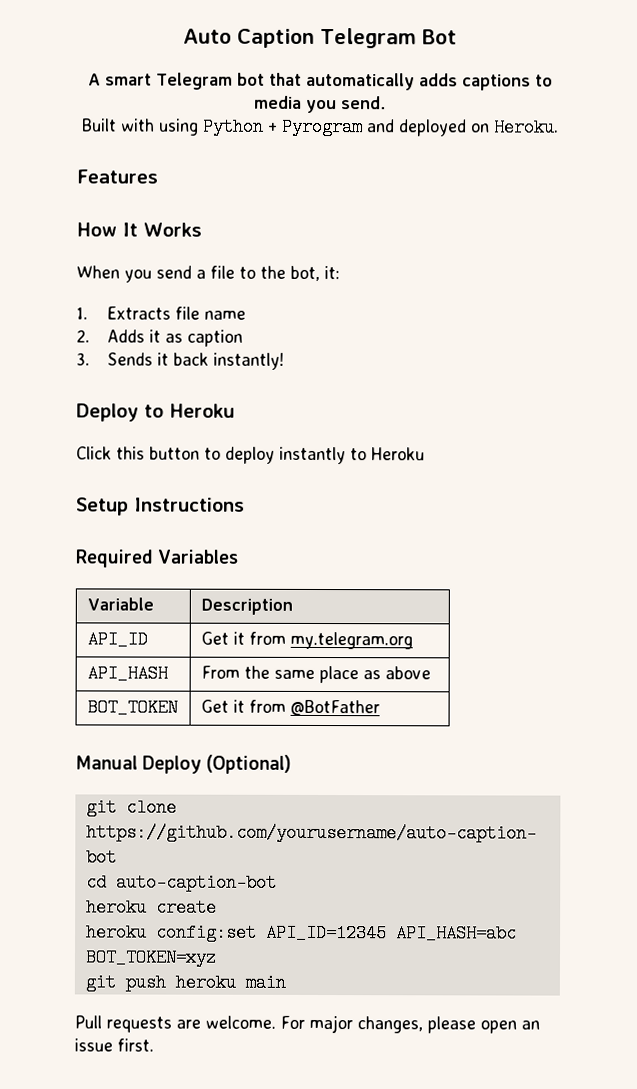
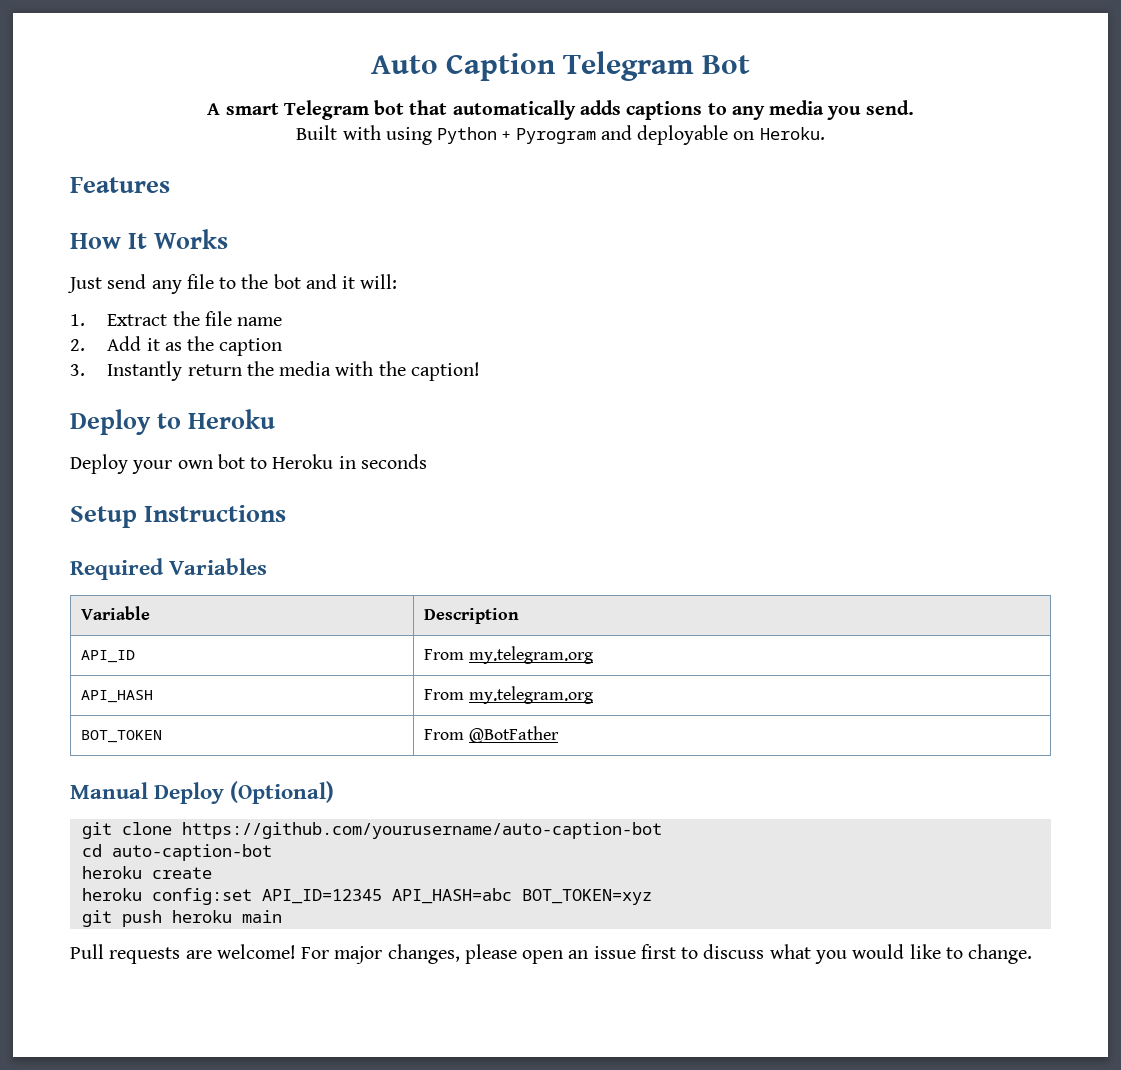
- A smart Telegram bot that automatically adds captions to media you send.
+ A smart Telegram bot that automatically adds captions to any media you send.
- Built with using Python + Pyrogram and deployed on Heroku.
+ Built with using Python + Pyrogram and deployable on Heroku.
- When you send a file to the bot, it:
+ Just send any file to the bot and it will:
- 1. Extracts file name
+ 1. Extract the file name
- 2. Adds it as caption
+ 2. Add it as the caption
- 3. Sends it back instantly!
+ 3. Instantly return the media with the caption!
  Deploy to Heroku
- Click this button to deploy instantly to Heroku
+ Deploy your own bot to Heroku in seconds
- API_ID | Get it from my.telegram.org
+ API_ID | From my.telegram.org
- API_HASH | From the same place as above
- BOT_TOKEN | Get it from @BotFather
+ API_HASH | From my.telegram.org
+ BOT_TOKEN | From @BotFather
- Pull requests are welcome.
+ Pull requests are welcome!
- For major changes, please open an issue first.
+ For major changes, please open an issue first to discuss what you would like to change.

